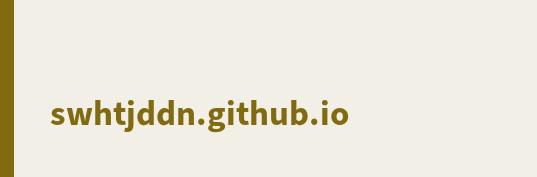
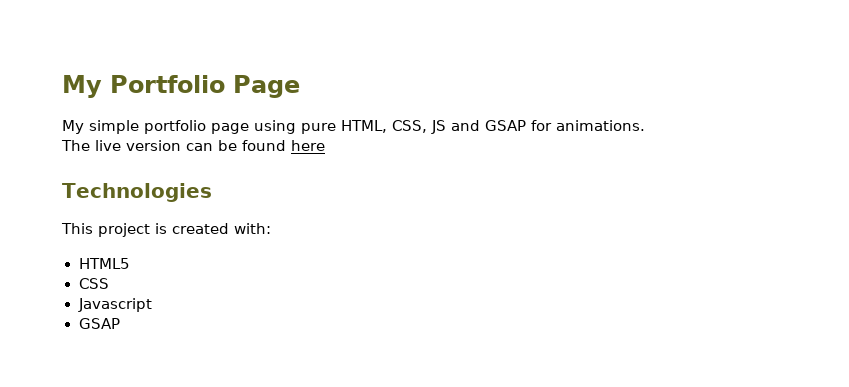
- swhtjddn.github.io
+ My Portfolio Page
+ My simple portfolio page using pure HTML, CSS, JS and GSAP for animations.
+ The live version can be found here
+ Technologies
+ This project is created with:
+ HTML5
+ CSS
+ Javascript
+ GSAP

